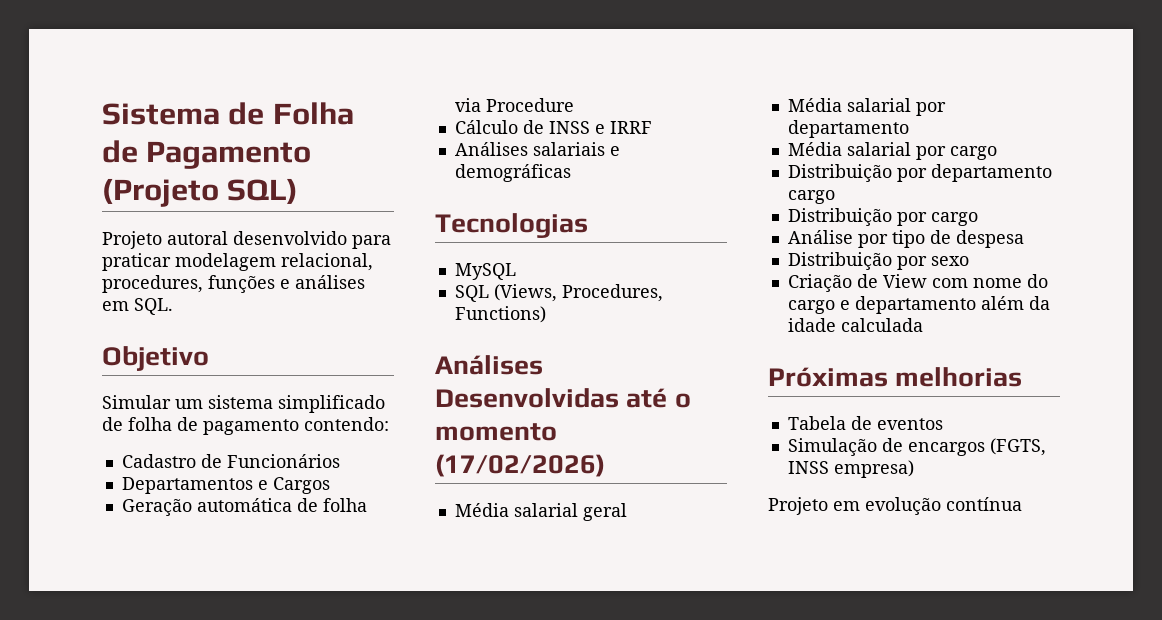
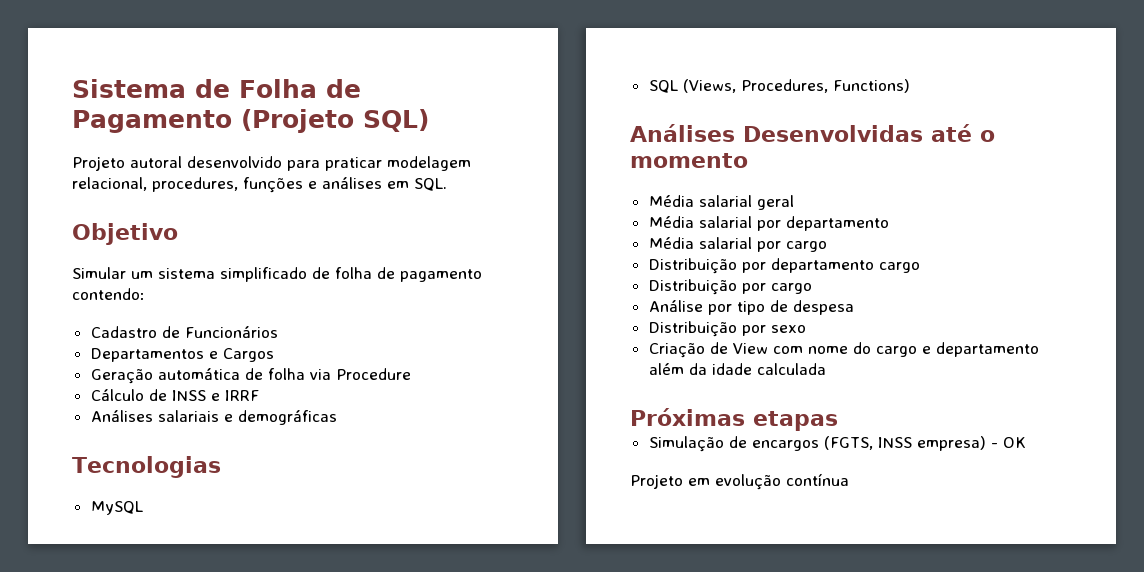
- Análises Desenvolvidas até o momento (17/02/2026)
+ Análises Desenvolvidas até o momento
- Próximas melhorias
- Tabela de eventos
+ Próximas etapas
- Simulação de encargos (FGTS, INSS empresa)
+ Simulação de encargos (FGTS, INSS empresa) - OK

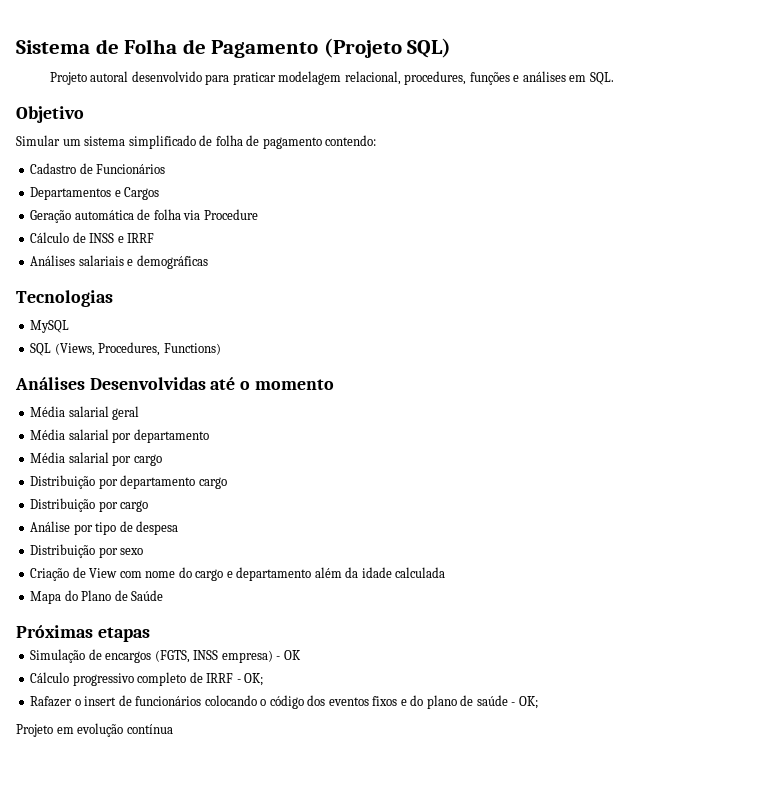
+ Mapa do Plano de Saúde
+ Cálculo progressivo completo de IRRF - OK;
+ Rafazer o insert de funcionários colocando o código dos eventos fixos e do plano de saúde - OK;

